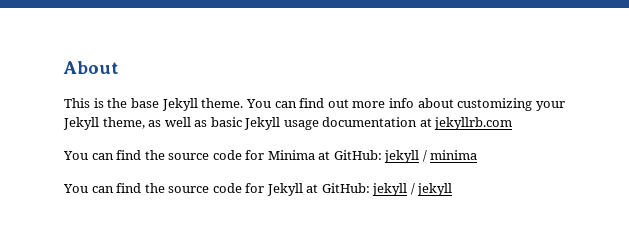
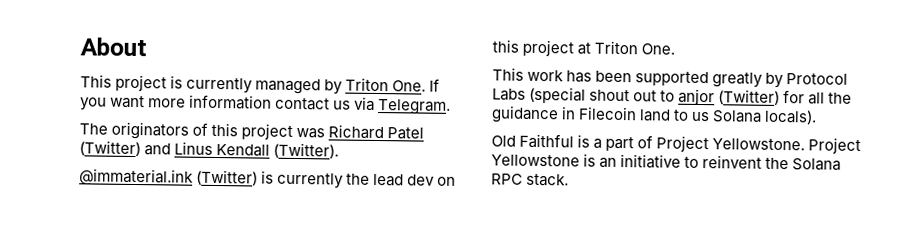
- This is the base Jekyll theme. You can find out more info about customizing your Jekyll theme, as well as basic Jekyll usage documentation at jekyllrb.com
- You can find the source code for Minima at GitHub: jekyll / minima
- You can find the source code for Jekyll at GitHub: jekyll / jekyll
+ This project is currently managed by Triton One. If you want more information contact us via Telegram.
+ The originators of this project was Richard Patel (Twitter) and Linus Kendall (Twitter).
+ @immaterial.ink (Twitter) is currently the lead dev on this project at Triton One.
+ This work has been supported greatly by Protocol Labs (special shout out to anjor (Twitter) for all the guidance in Filecoin land to us Solana locals).
+ Old Faithful is a part of Project Yellowstone. Project Yellowstone is an initiative to reinvent the Solana RPC stack.

